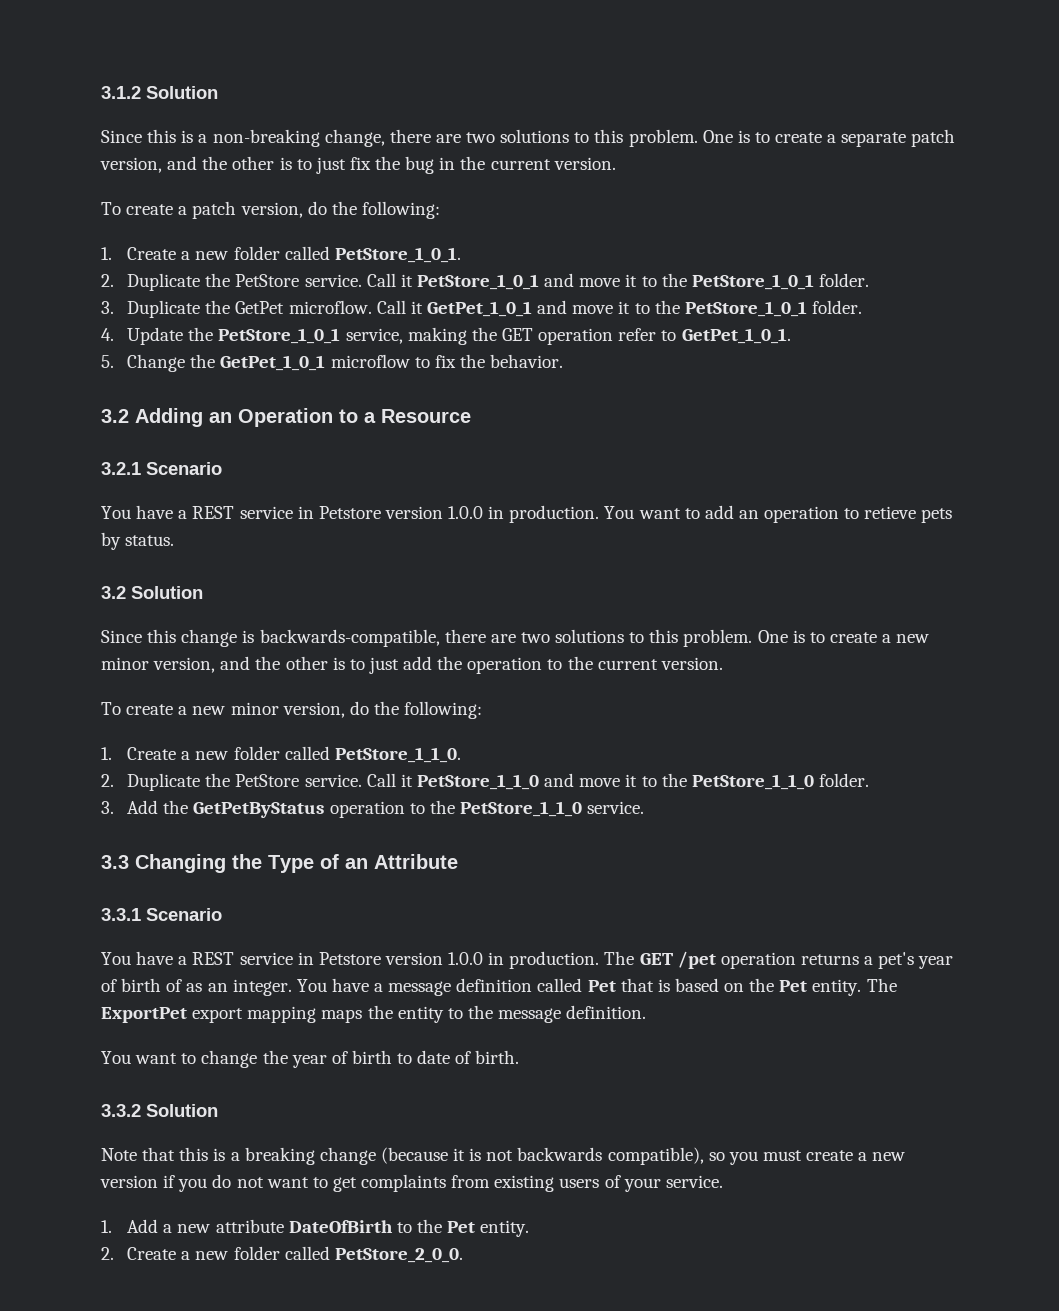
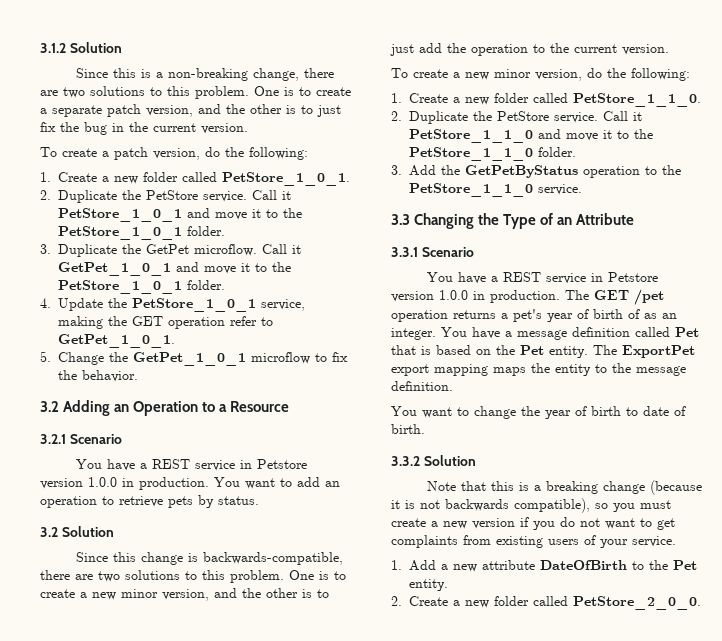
- You want to add an operation to retieve pets by status.
+ You want to add an operation to retrieve pets by status.

